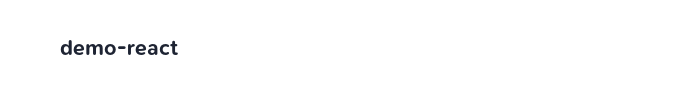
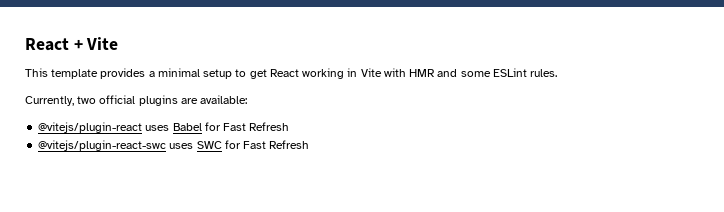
- demo-react
+ React + Vite
+ This template provides a minimal setup to get React working in Vite with HMR and some ESLint rules.
+ Currently, two official plugins are available:
+ @vitejs/plugin-react uses Babel for Fast Refresh
+ @vitejs/plugin-react-swc uses SWC for Fast Refresh

